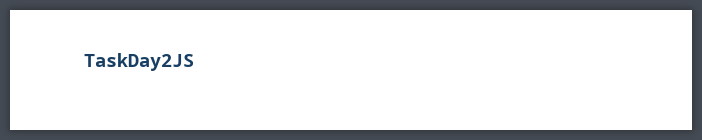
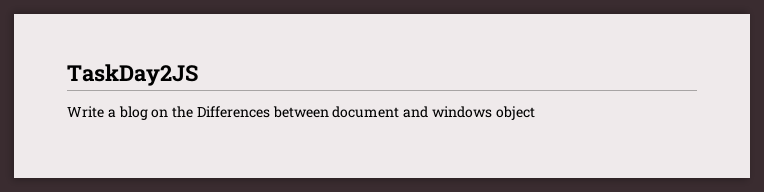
+ Write a blog on the Differences between document and windows object

